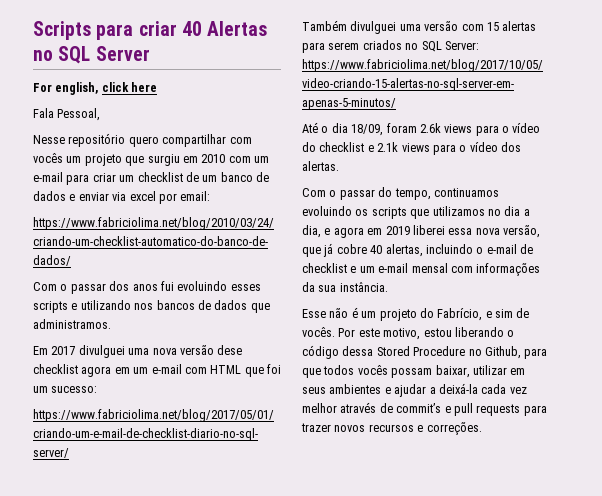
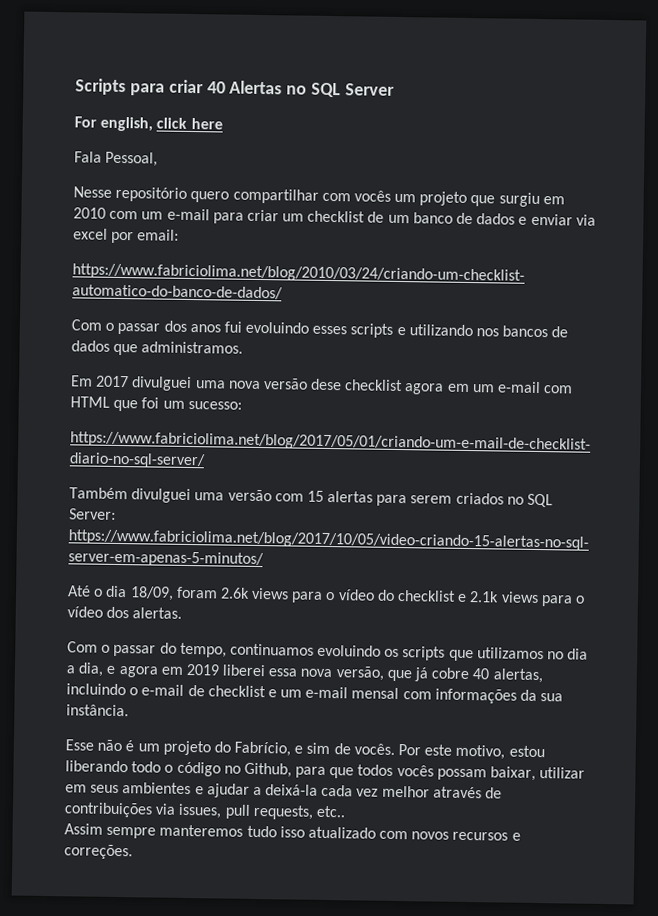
- Por este motivo, estou liberando o código dessa Stored Procedure no Github, para que todos vocês possam baixar, utilizar em seus ambientes e ajudar a deixá-la cada vez melhor através de commit’s e pull requests para trazer novos recursos e correções.
+ Por este motivo, estou liberando todo o código no Github, para que todos vocês possam baixar, utilizar em seus ambientes e ajudar a deixá-la cada vez melhor através de contribuições via issues, pull requests, etc..
+ Assim sempre manteremos tudo isso atualizado com novos recursos e correções.

